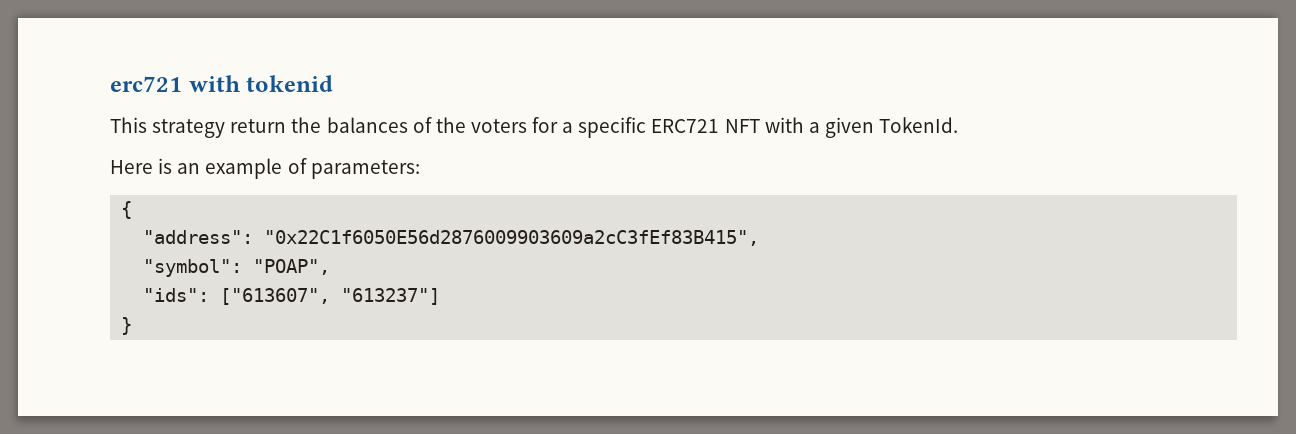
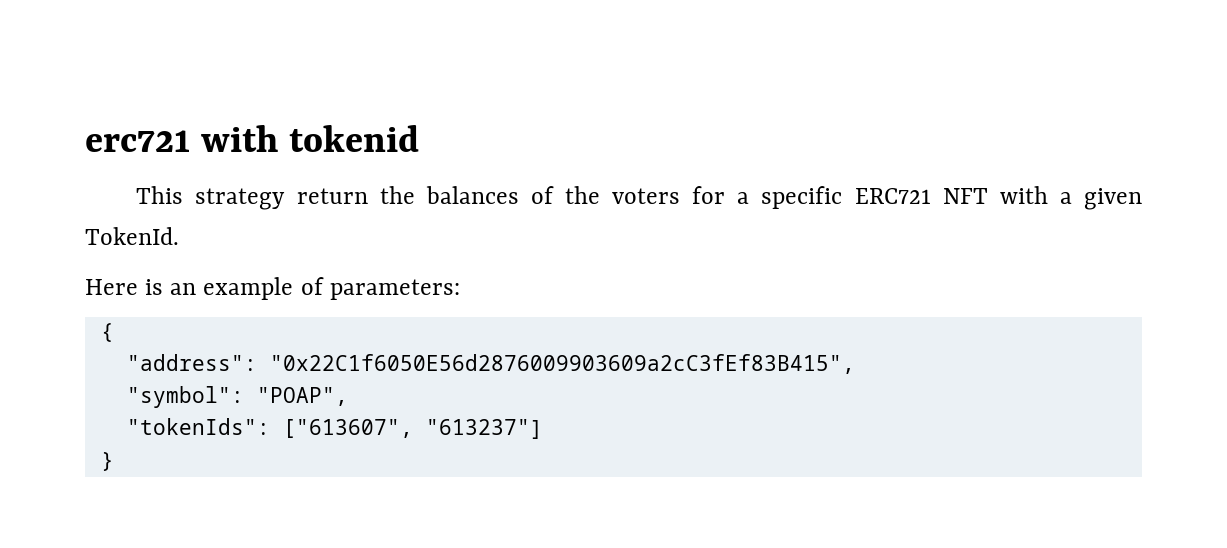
- "ids": ["613607", "613237"]
+ "tokenIds": ["613607", "613237"]

